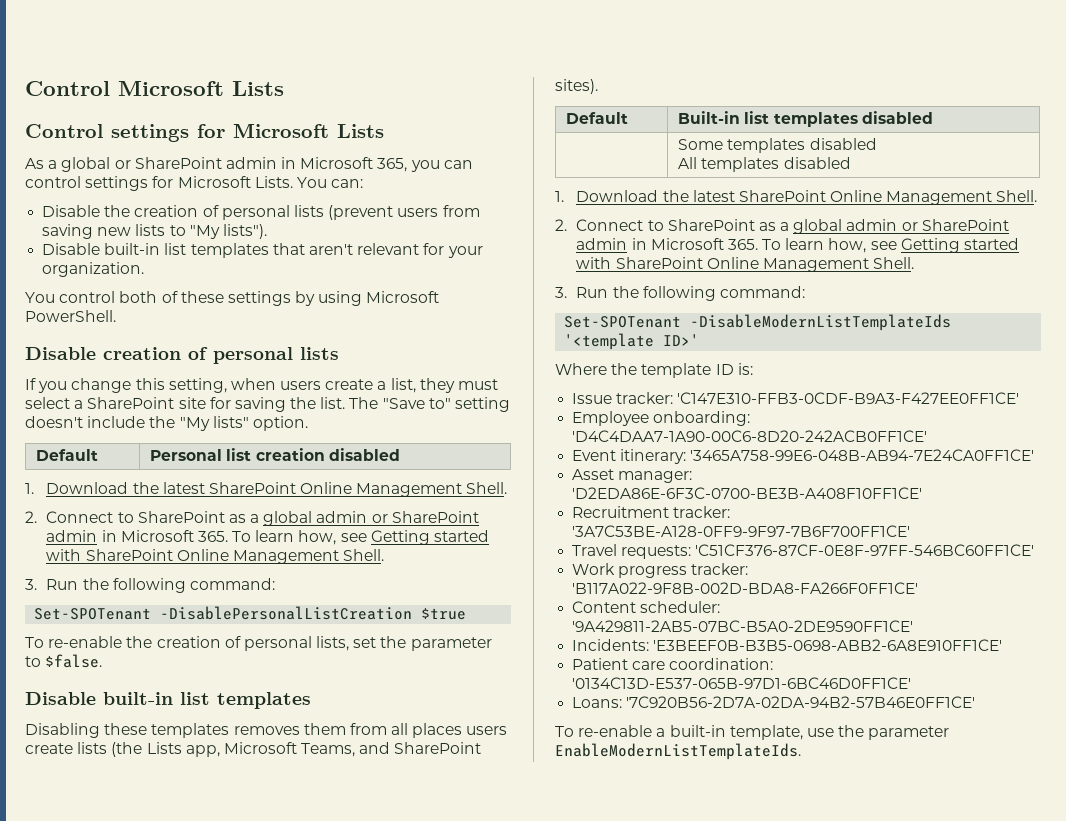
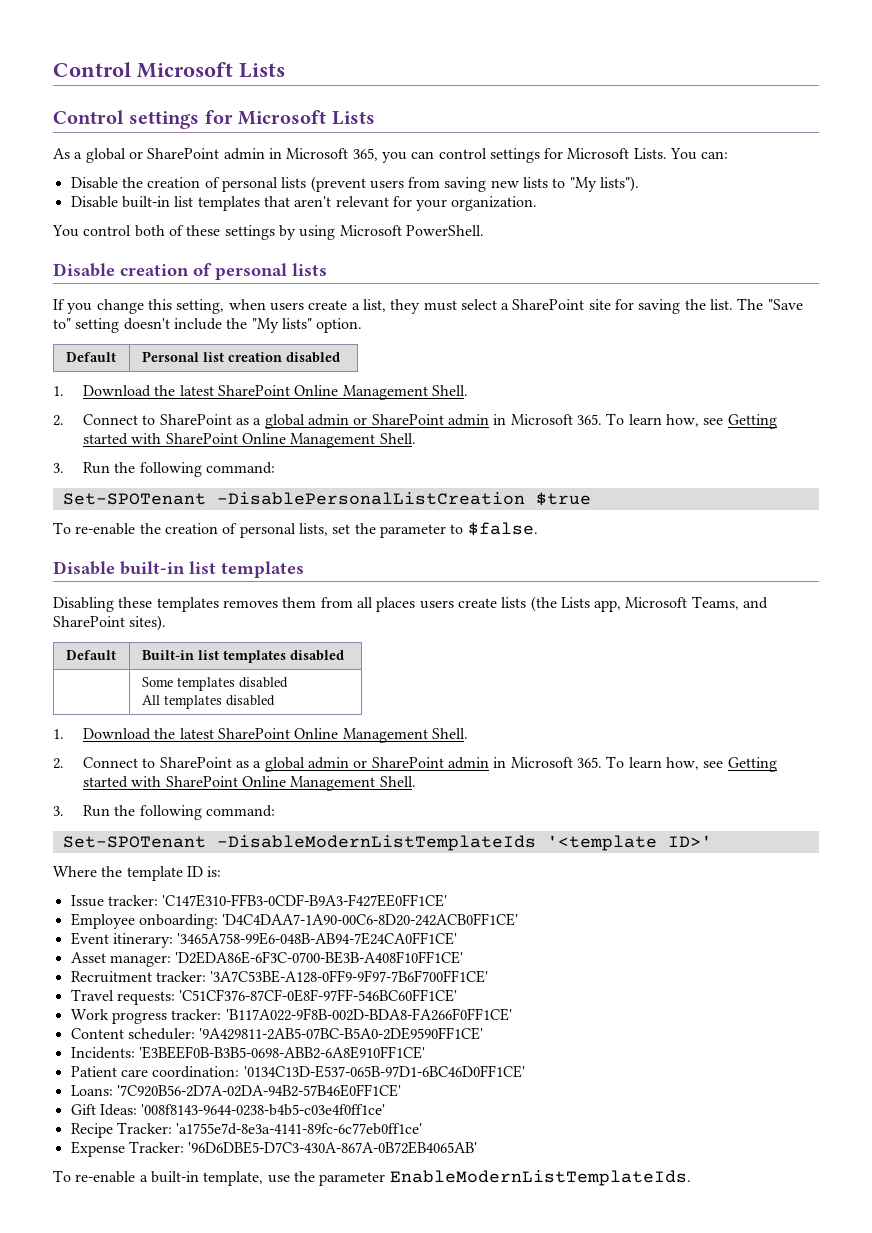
+ Gift Ideas: '008f8143-9644-0238-b4b5-c03e4f0ff1ce'
+ Recipe Tracker: 'a1755e7d-8e3a-4141-89fc-6c77eb0ff1ce'
+ Expense Tracker: '96D6DBE5-D7C3-430A-867A-0B72EB4065AB'

